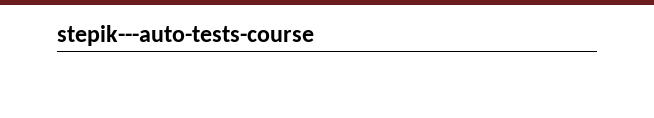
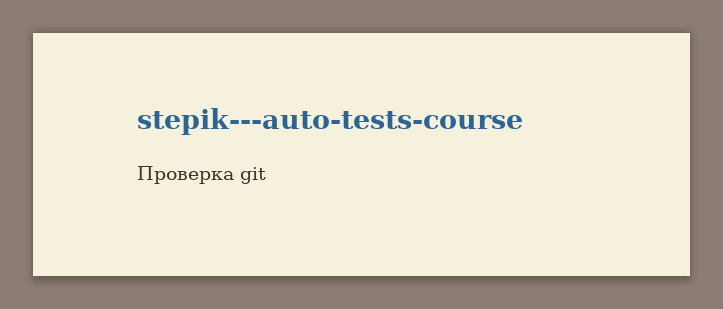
+ Проверка git

